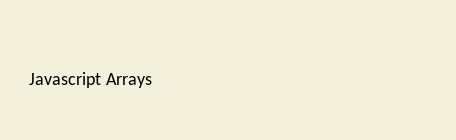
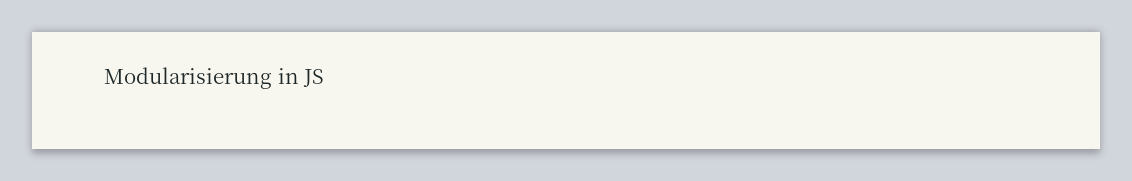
- Javascript Arrays
+ Modularisierung in JS

